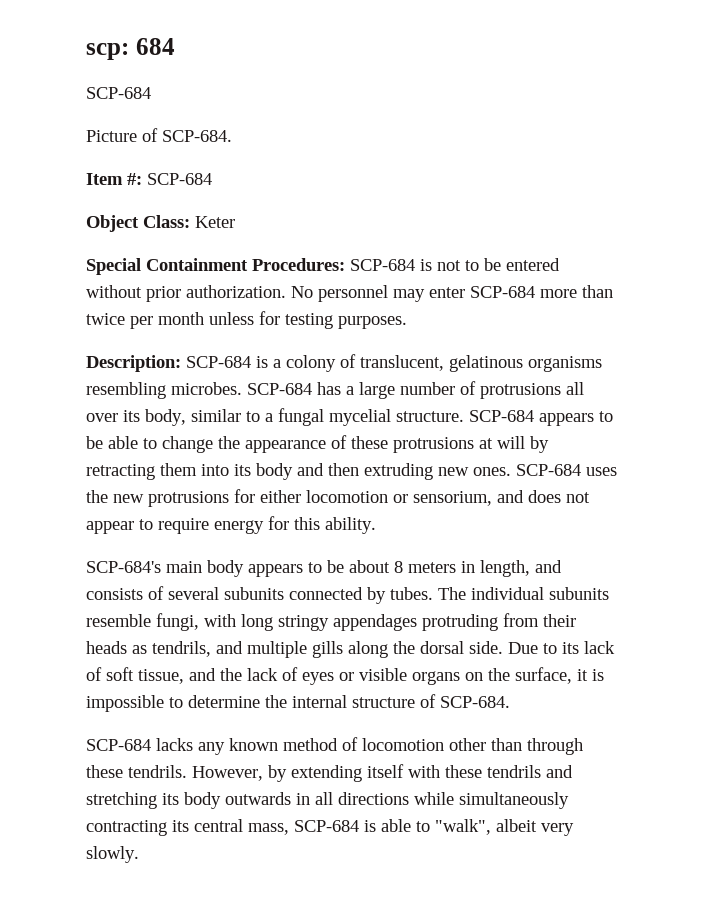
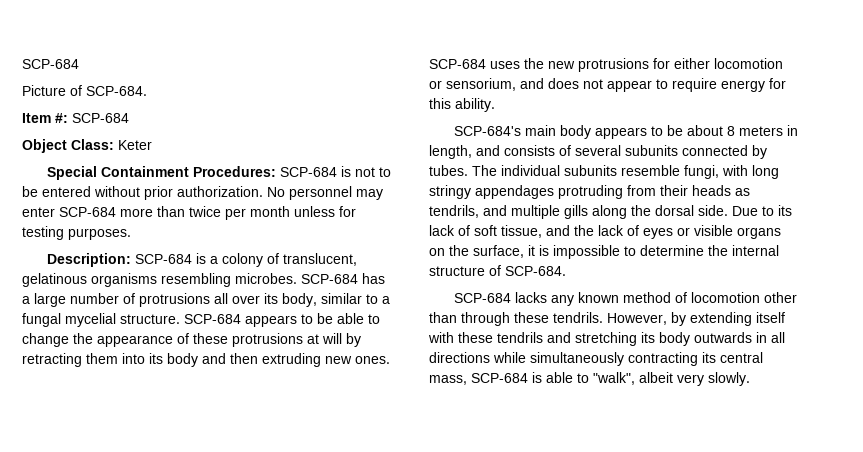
- scp: 684

